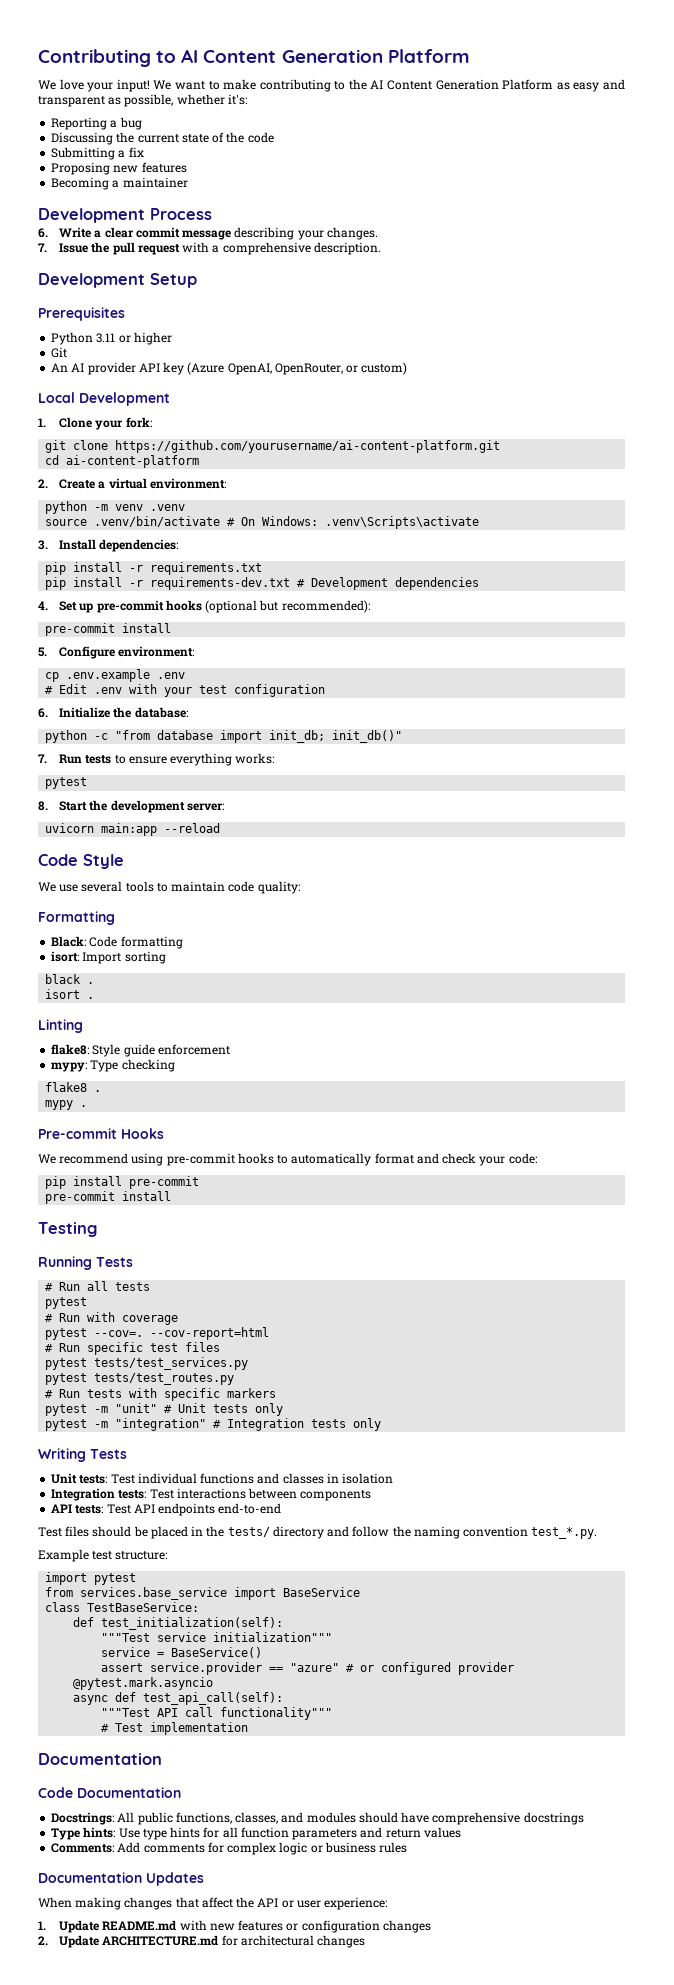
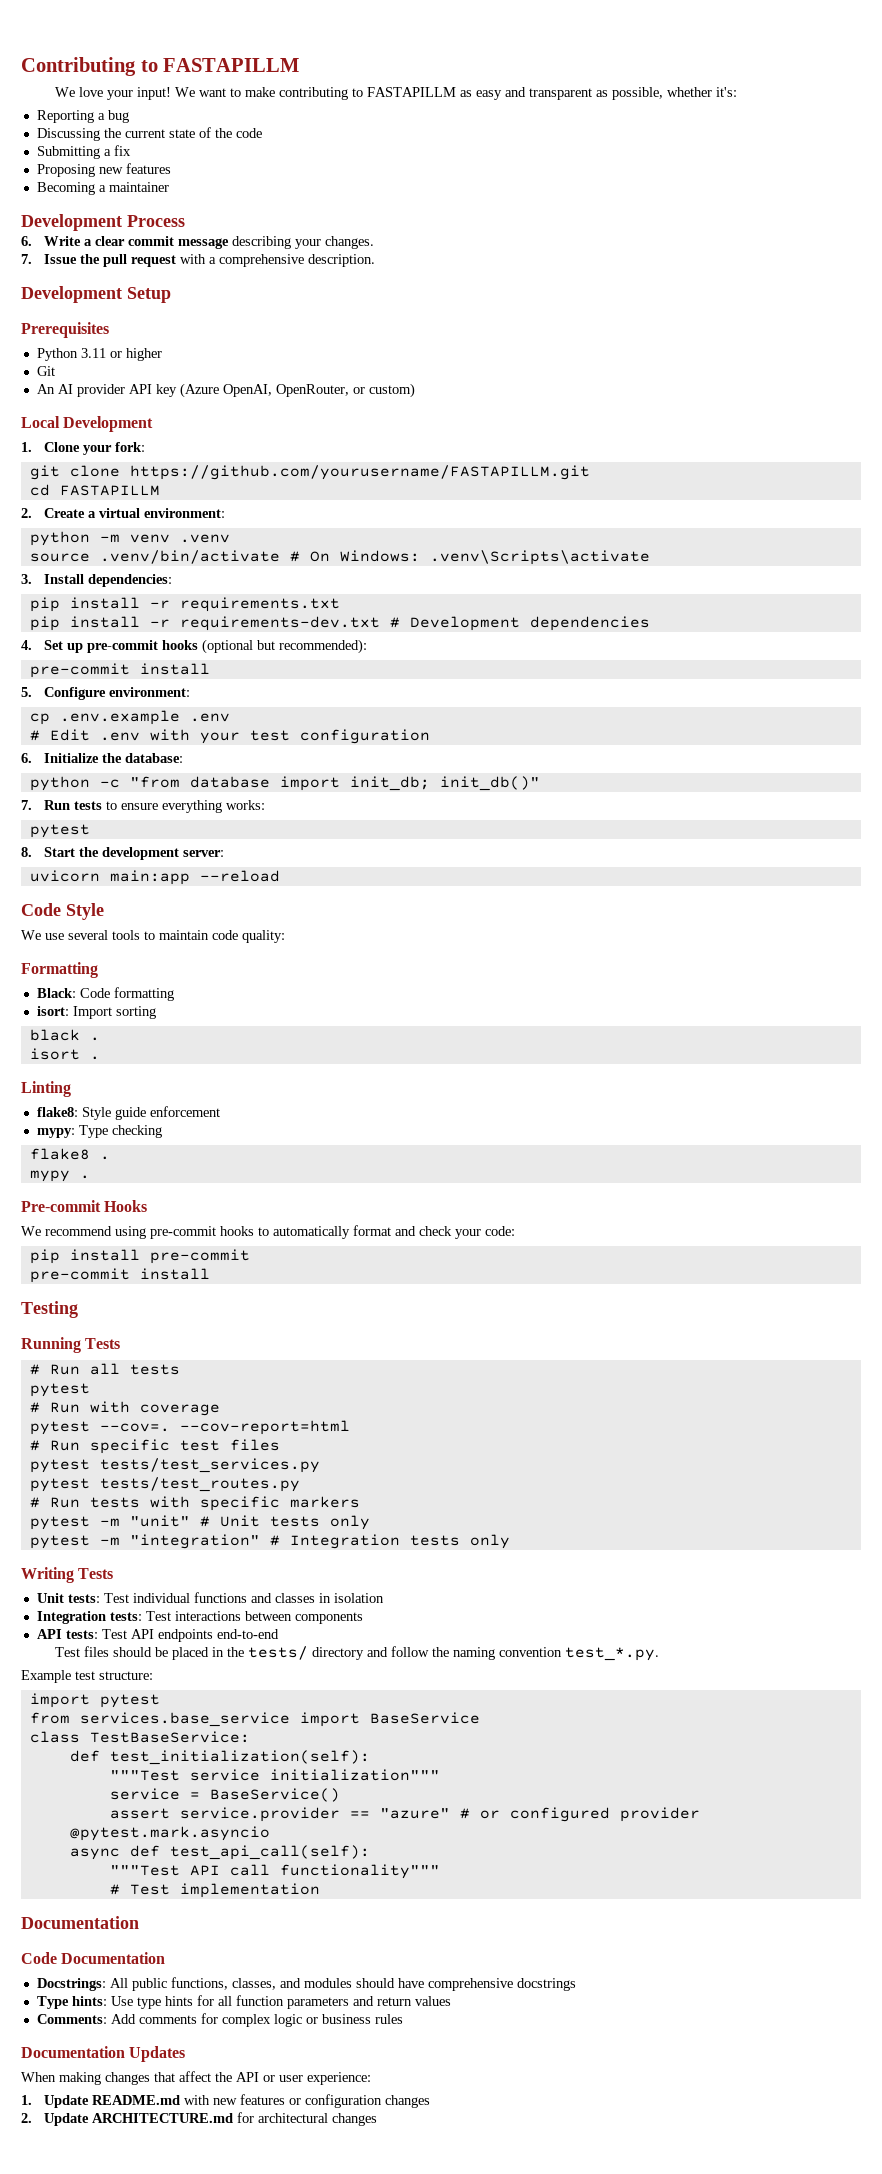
- Contributing to AI Content Generation Platform
+ Contributing to FASTAPILLM
- We want to make contributing to the AI Content Generation Platform as easy and transparent as possible, whether it's:
+ We want to make contributing to FASTAPILLM as easy and transparent as possible, whether it's:
- git clone https://github.com/yourusername/ai-content-platform.git
+ git clone https://github.com/yourusername/FASTAPILLM.git
- cd ai-content-platform
+ cd FASTAPILLM

